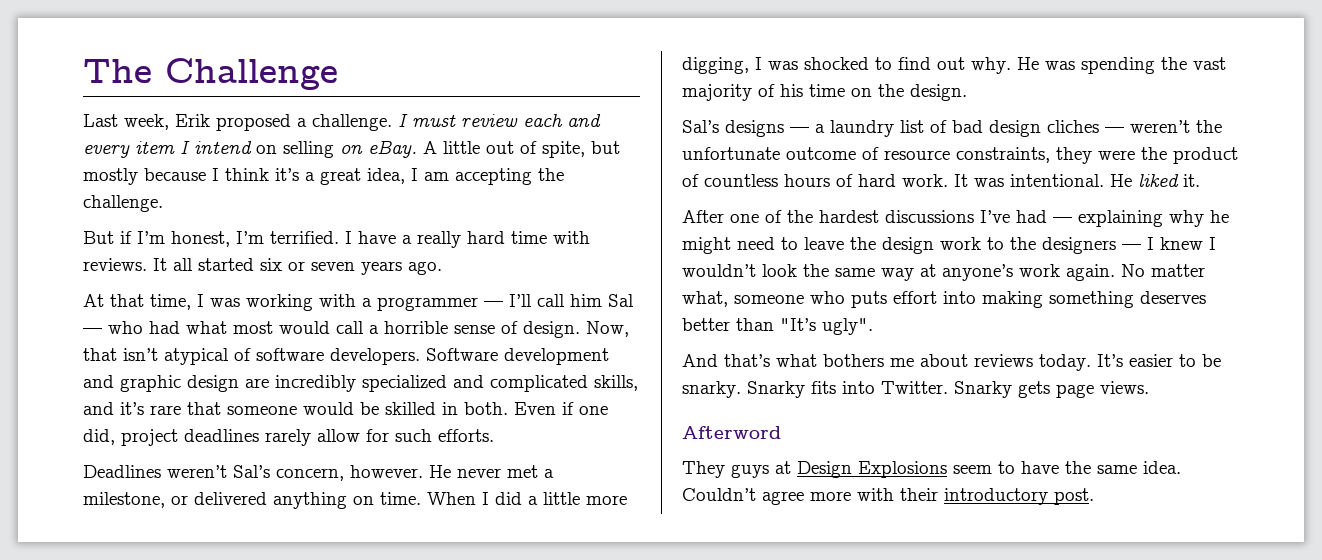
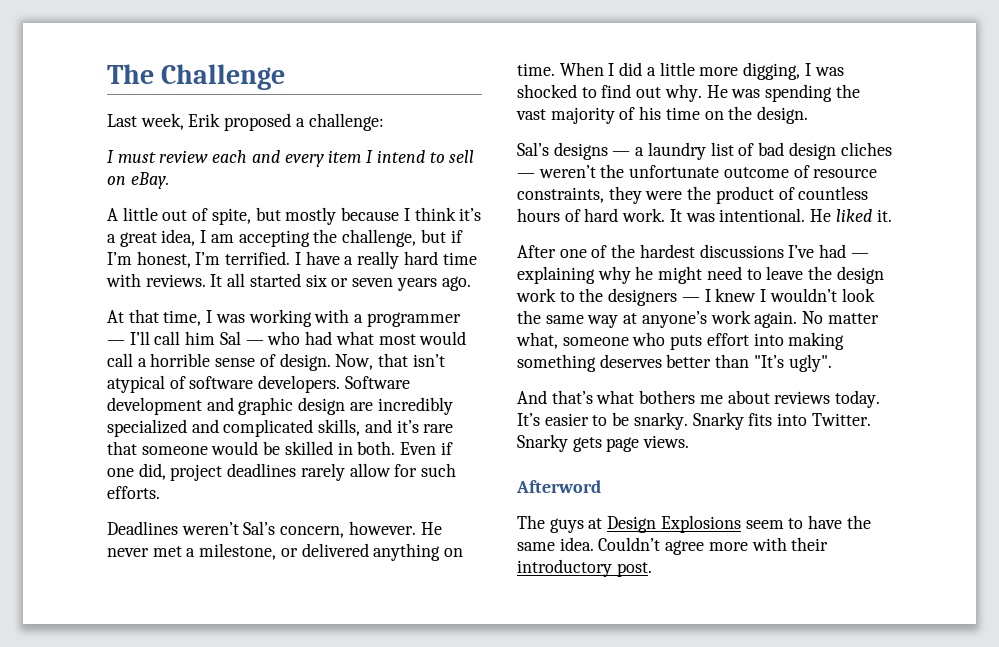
- Last week, Erik proposed a challenge. I must review each and every item I intend on selling on eBay. A little out of spite, but mostly because I think it’s a great idea, I am accepting the challenge.
- But if I’m honest, I’m terrified.
+ Last week, Erik proposed a challenge:
+ I must review each and every item I intend to sell on eBay.
+ A little out of spite, but mostly because I think it’s a great idea, I am accepting the challenge, but if I’m honest, I’m terrified.
- They guys at Design Explosions seem to have the same idea.
+ The guys at Design Explosions seem to have the same idea.

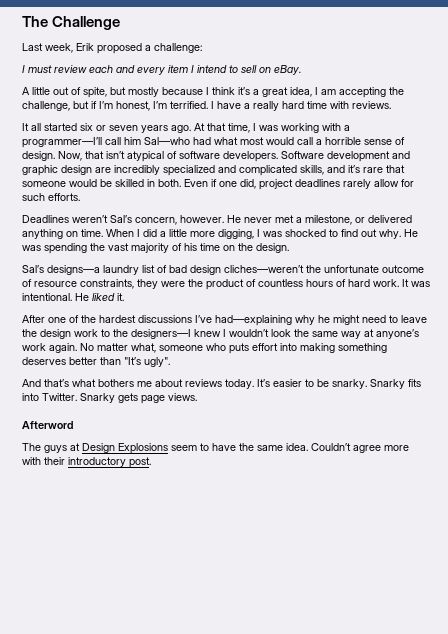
- I have a really hard time with reviews. It all started six or seven years ago.
- At that time, I was working with a programmer — I’ll call him Sal — who had what most would call a horrible sense of design.
+ I have a really hard time with reviews.
+ It all started six or seven years ago. At that time, I was working with a programmer—I’ll call him Sal—who had what most would call a horrible sense of design.
- Sal’s designs — a laundry list of bad design cliches — weren’t the unfortunate outcome of resource constraints, they were the product of countless hours of hard work.
+ Sal’s designs—a laundry list of bad design cliches—weren’t the unfortunate outcome of resource constraints, they were the product of countless hours of hard work.
- After one of the hardest discussions I’ve had — explaining why he might need to leave the design work to the designers — I knew I wouldn’t look the same way at anyone’s work again.
+ After one of the hardest discussions I’ve had—explaining why he might need to leave the design work to the designers—I knew I wouldn’t look the same way at anyone’s work again.

